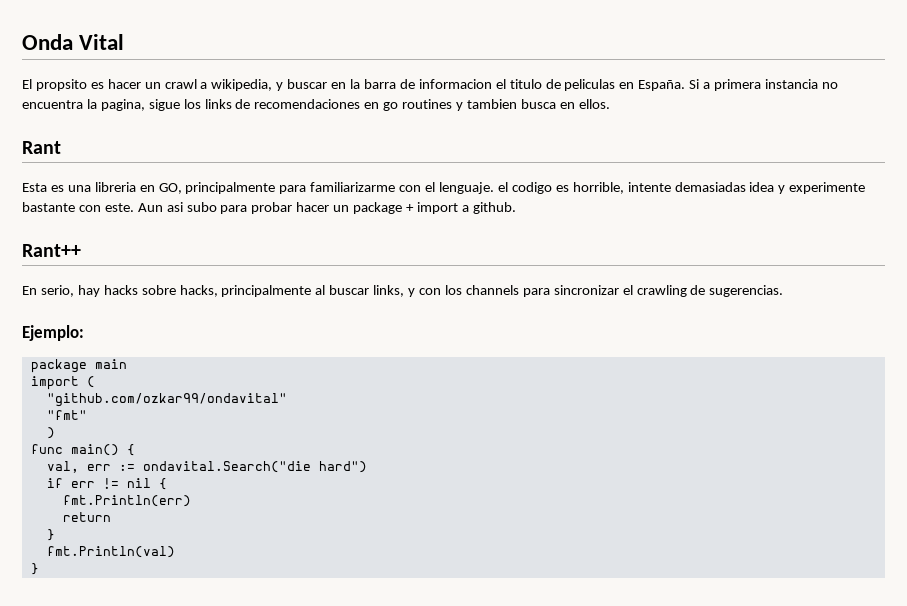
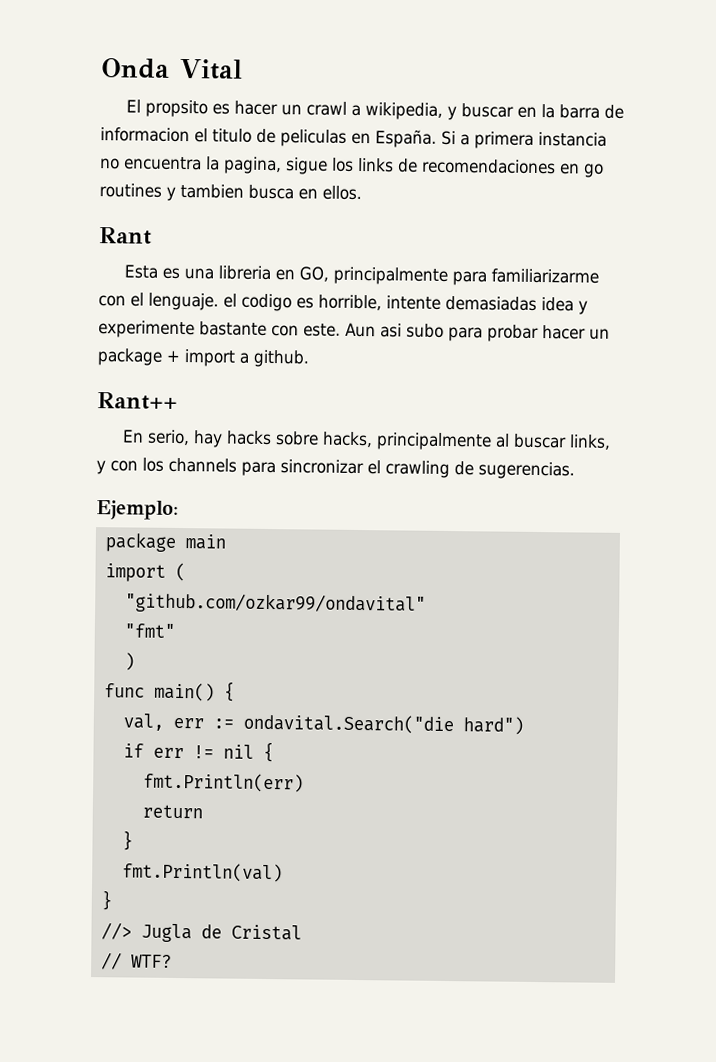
+ //> Jugla de Cristal
+ // WTF?

